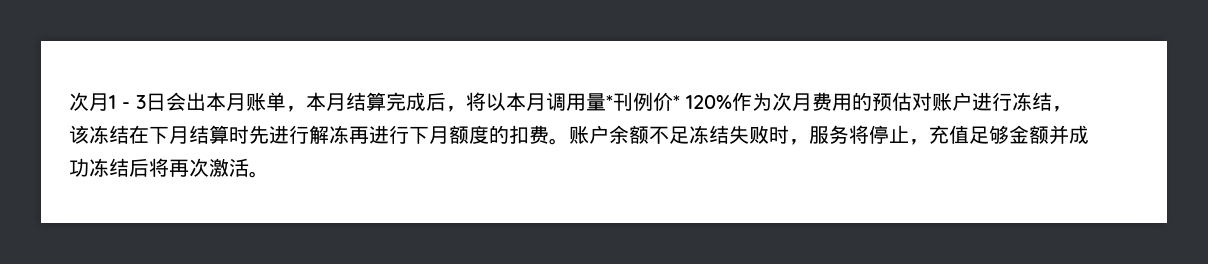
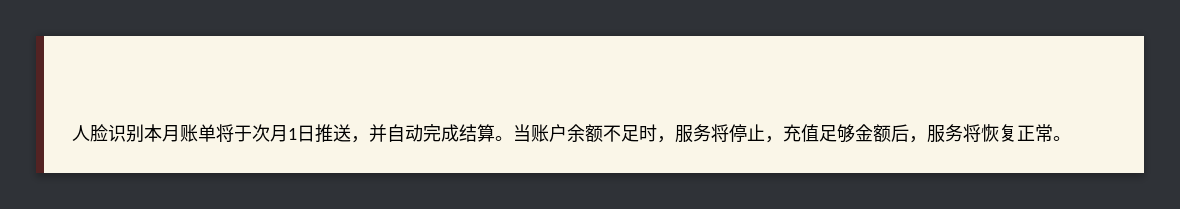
- 次月1 - 3日会出本月账单，本月结算完成后，将以本月调用量*刊例价* 120%作为次月费用的预估对账户进行冻结，该冻结在下月结算时先进行解冻再进行下月额度的扣费。账户余额不足冻结失败时，服务将停止，充值足够金额并成功冻结后将再次激活。
+ 人脸识别本月账单将于次月1日推送，并自动完成结算。当账户余额不足时，服务将停止，充值足够金额后，服务将恢复正常。

